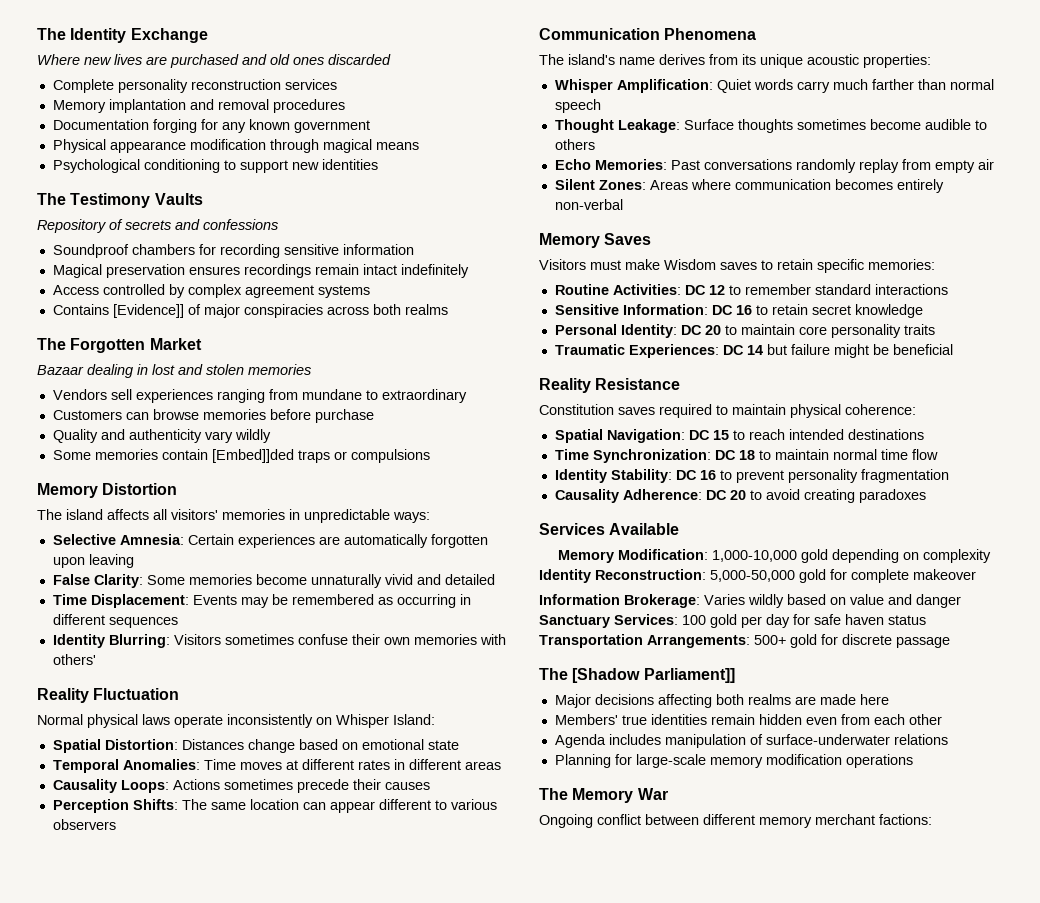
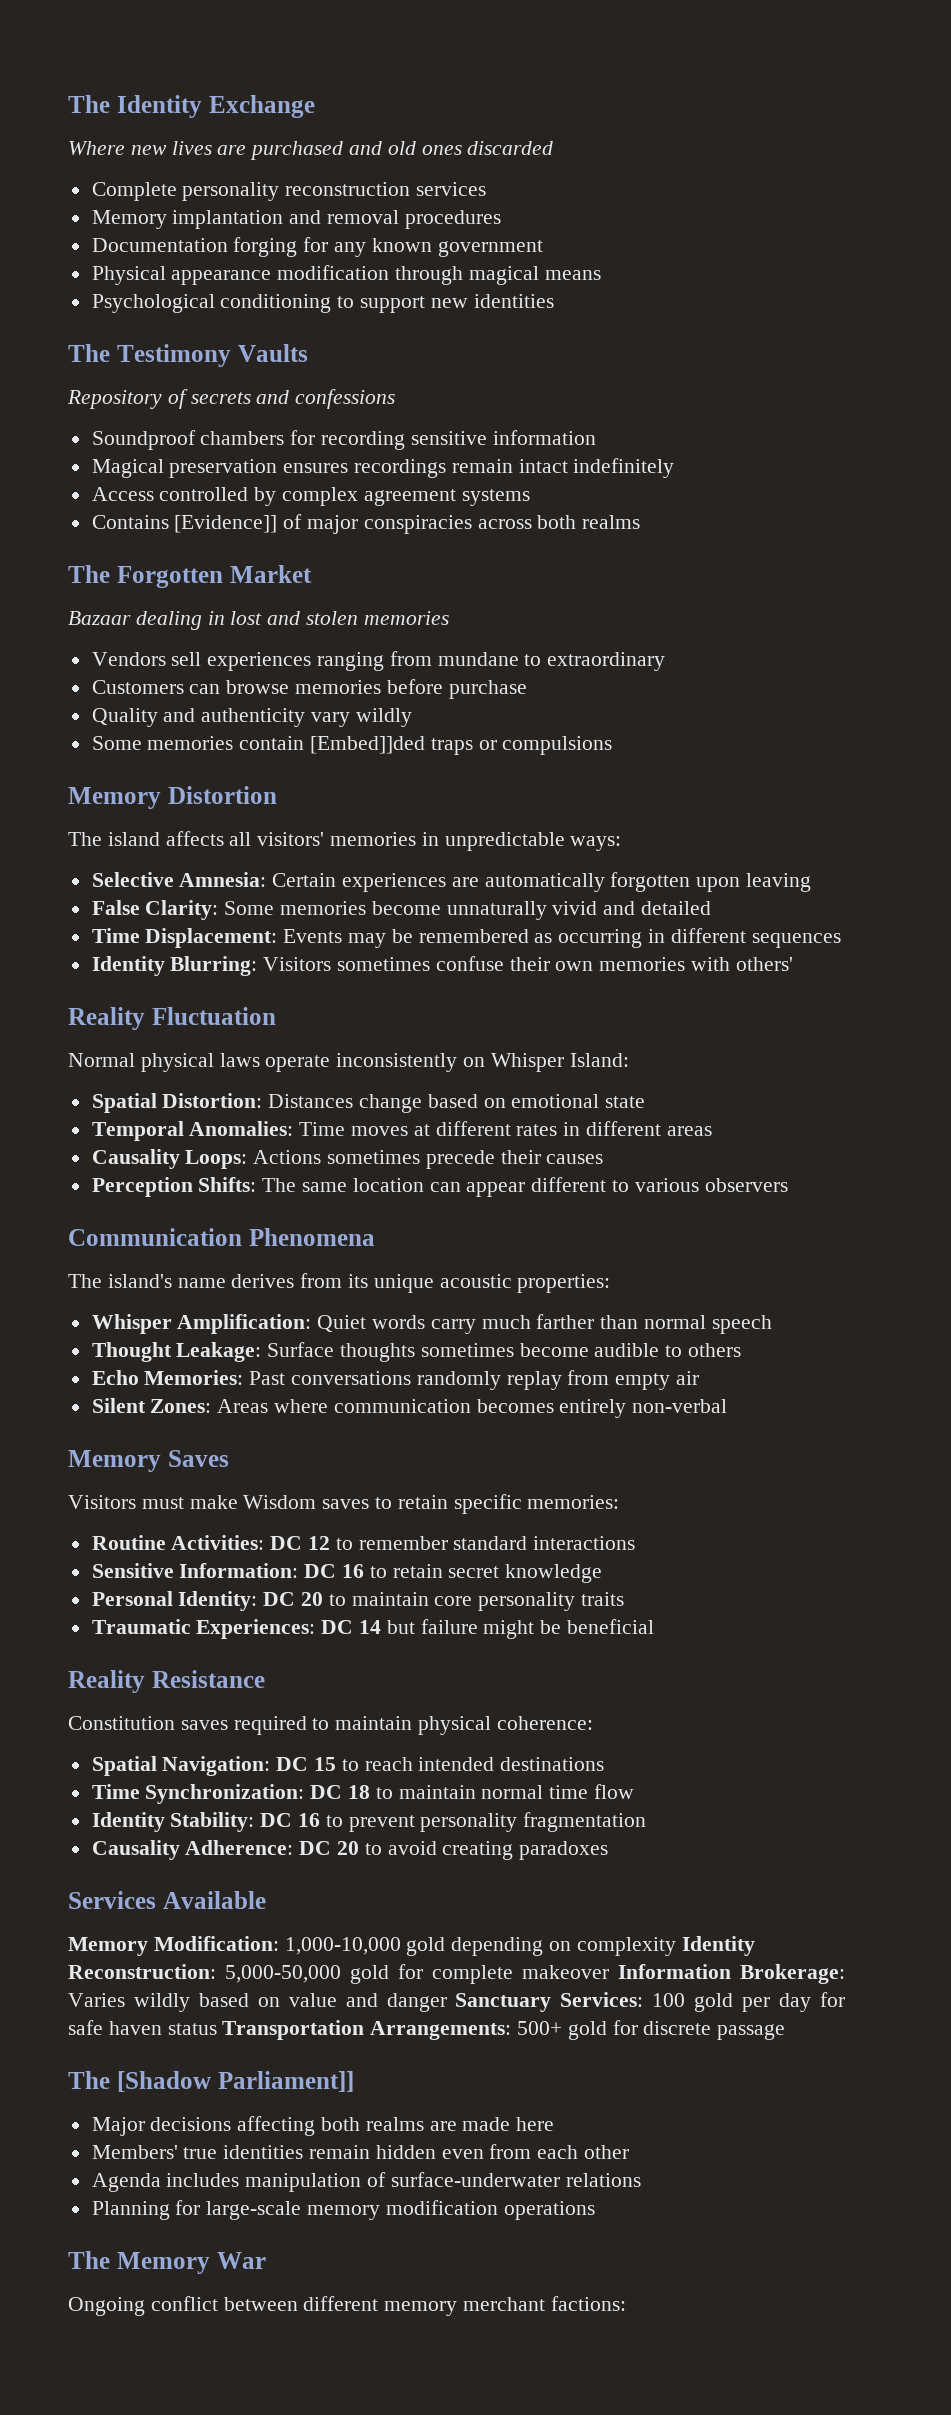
- Memory Modification: 1,000-10,000 gold depending on complexity Identity Reconstruction: 5,000-50,000 gold for complete makeover
- Information Brokerage: Varies wildly based on value and danger Sanctuary Services: 100 gold per day for safe haven status Transportation Arrangements: 500+ gold for discrete passage
+ Memory Modification: 1,000-10,000 gold depending on complexity Identity Reconstruction: 5,000-50,000 gold for complete makeover Information Brokerage: Varies wildly based on value and danger Sanctuary Services: 100 gold per day for safe haven status Transportation Arrangements: 500+ gold for discrete passage

